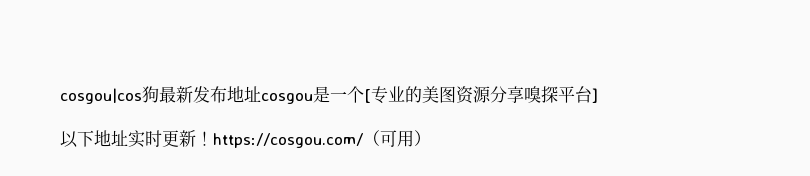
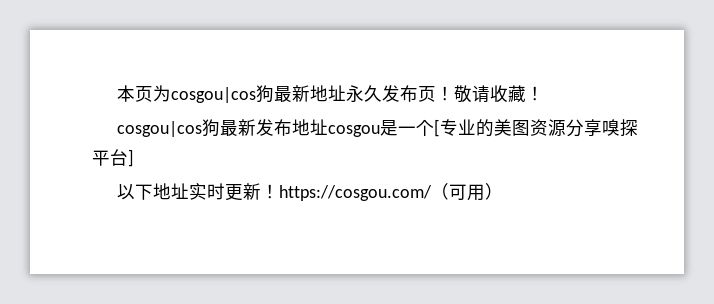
+ 本页为cosgou|cos狗最新地址永久发布页！敬请收藏！

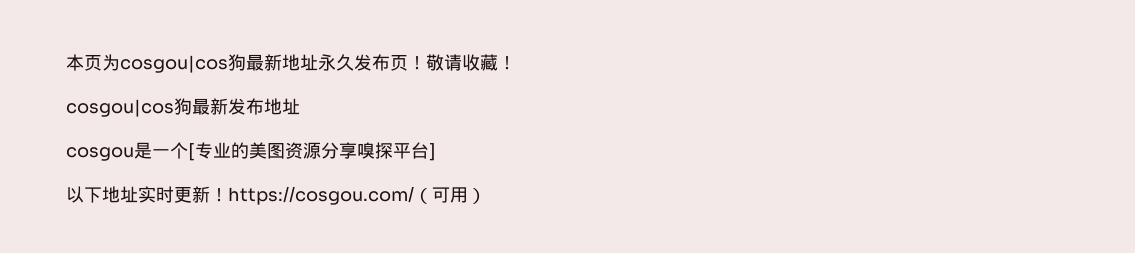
- cosgou|cos狗最新发布地址cosgou是一个[专业的美图资源分享嗅探平台]
+ cosgou|cos狗最新发布地址
+ cosgou是一个[专业的美图资源分享嗅探平台]

